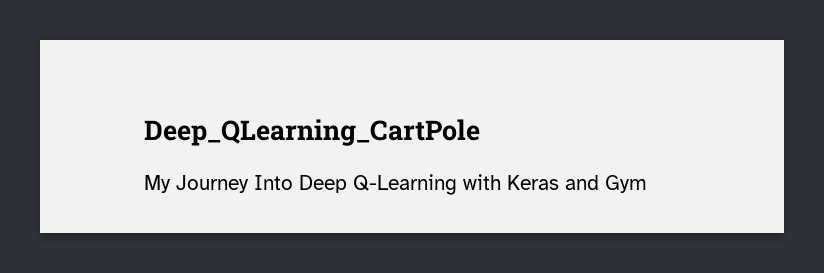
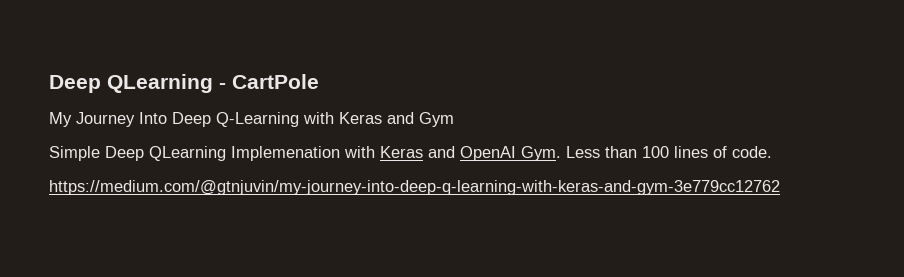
- Deep_QLearning_CartPole
+ Deep QLearning - CartPole
+ Simple Deep QLearning Implemenation with Keras and OpenAI Gym. Less than 100 lines of code.
+ https://medium.com/@gtnjuvin/my-journey-into-deep-q-learning-with-keras-and-gym-3e779cc12762

